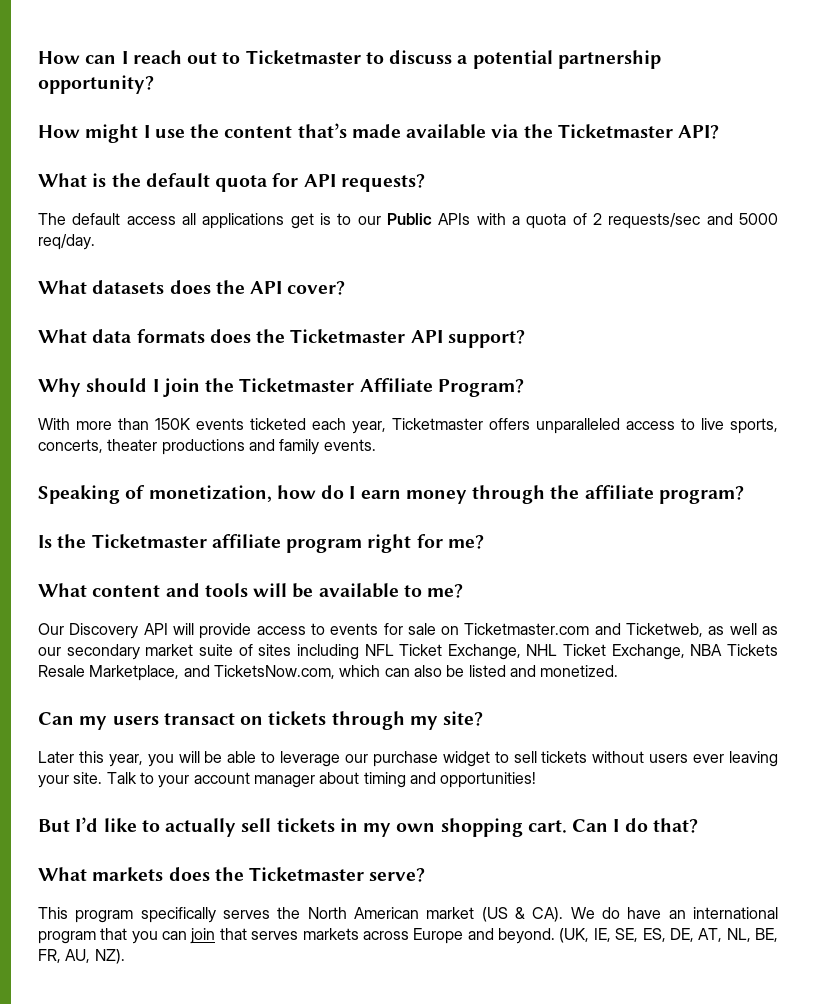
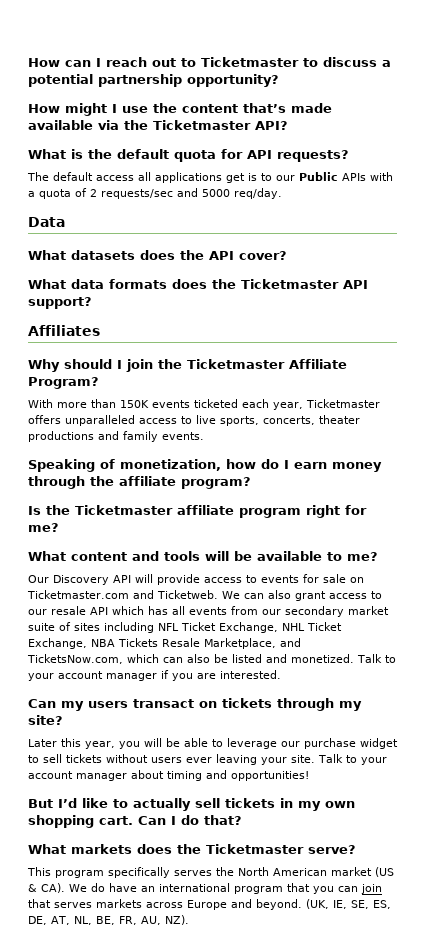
+ Data
+ Affiliates
- Our Discovery API will provide access to events for sale on Ticketmaster.com and Ticketweb, as well as our secondary market suite of sites including NFL Ticket Exchange, NHL Ticket Exchange, NBA Tickets Resale Marketplace, and TicketsNow.com, which can also be listed and monetized.
+ Our Discovery API will provide access to events for sale on Ticketmaster.com and Ticketweb. We can also grant access to our resale API which has all events from our secondary market suite of sites including NFL Ticket Exchange, NHL Ticket Exchange, NBA Tickets Resale Marketplace, and TicketsNow.com, which can also be listed and monetized. Talk to your account manager if you are interested.

